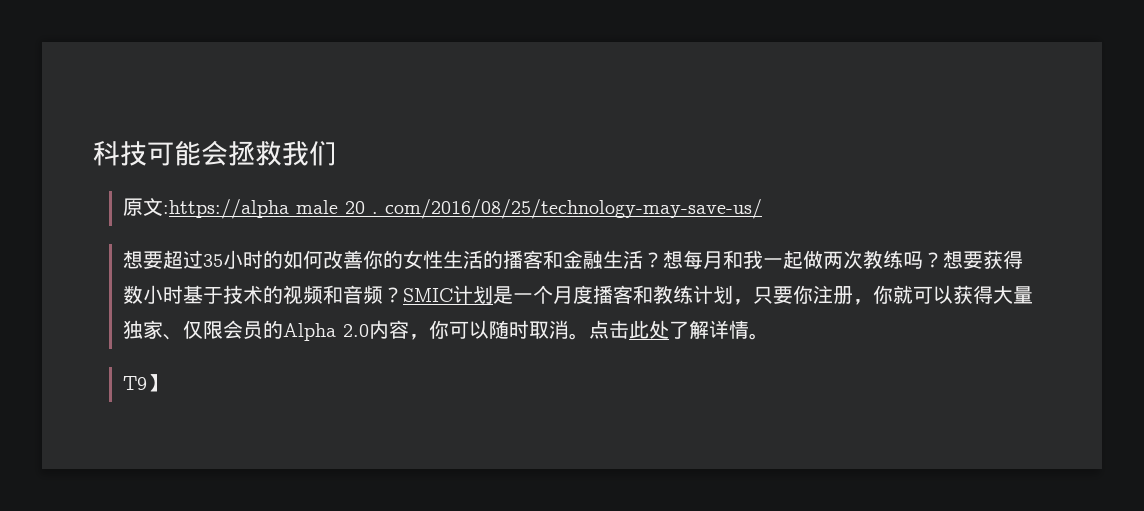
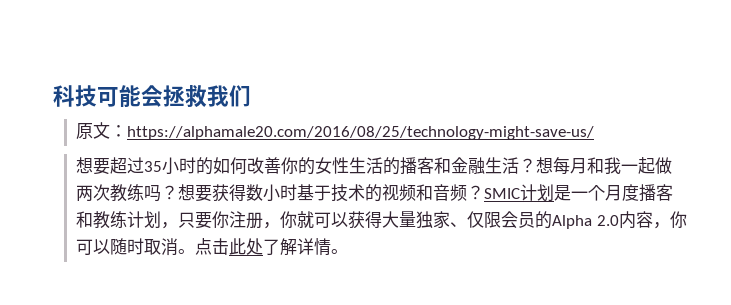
- 原文:https://alpha male 20 . com/2016/08/25/technology-may-save-us/
+ 原文：https://alphamale20.com/2016/08/25/technology-might-save-us/
- T9】

